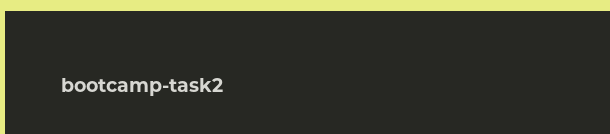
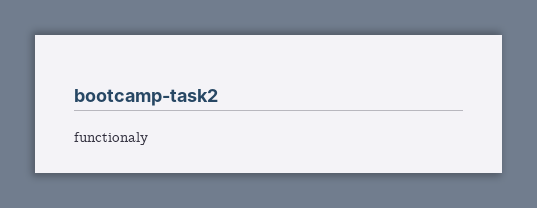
+ functionaly

